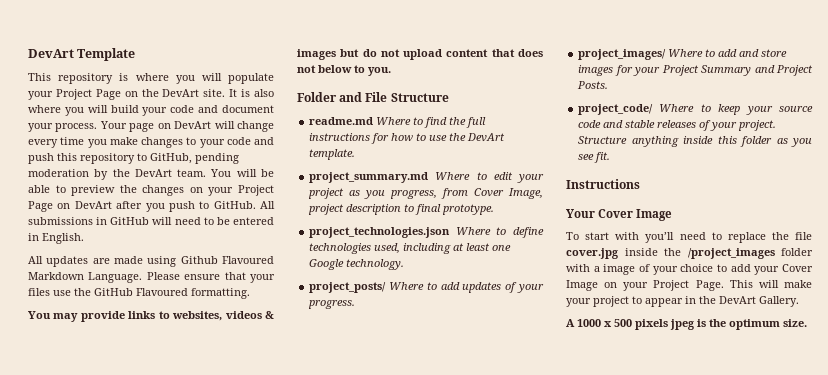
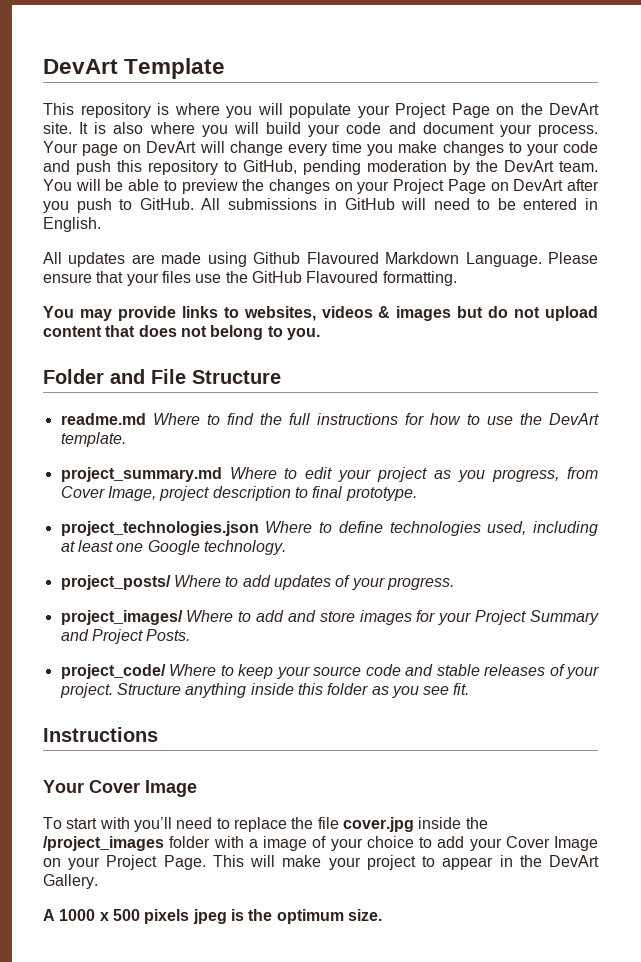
- You may provide links to websites, videos & images but do not upload content that does not below to you.
+ You may provide links to websites, videos & images but do not upload content that does not belong to you.

